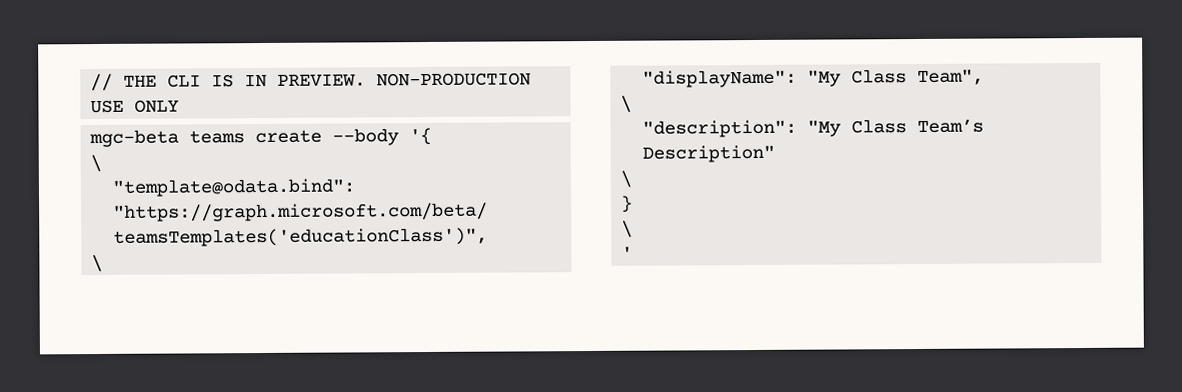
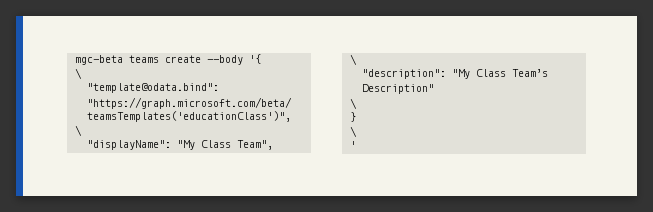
- // THE CLI IS IN PREVIEW. NON-PRODUCTION USE ONLY

